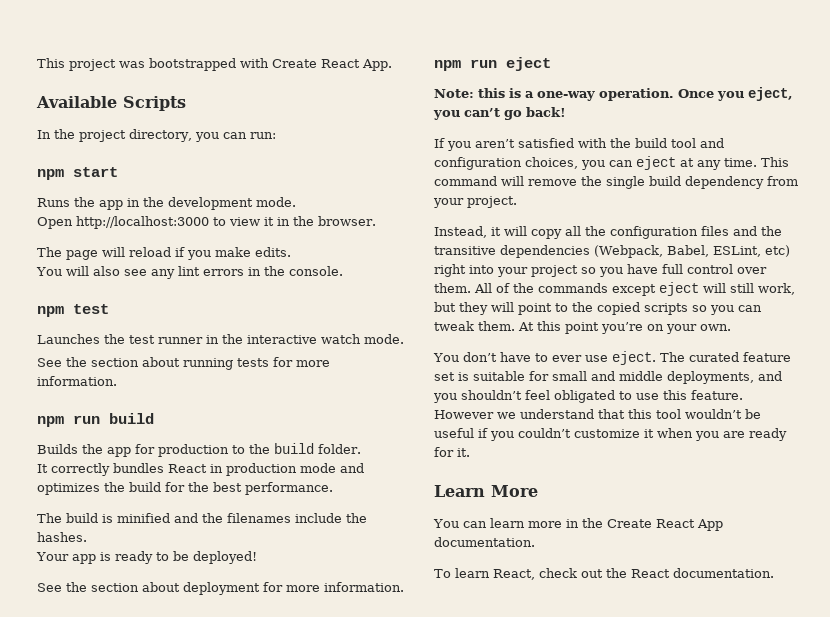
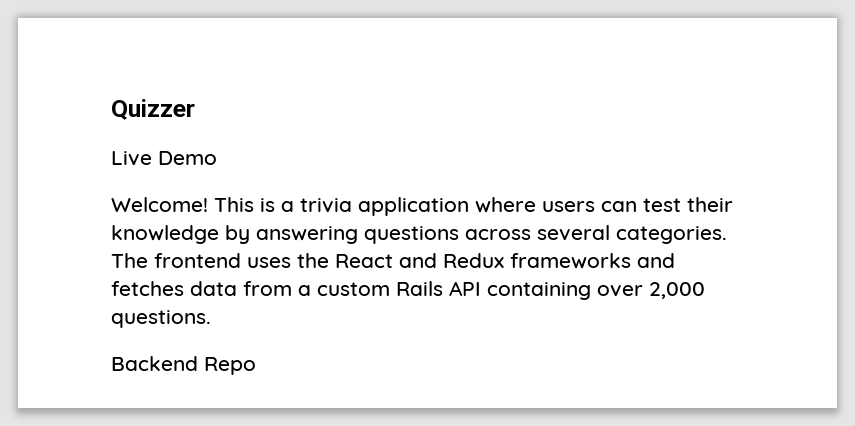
- This project was bootstrapped with Create React App.
- Available Scripts
- In the project directory, you can run:
- npm start
- Runs the app in the development mode.
- Open http://localhost:3000 to view it in the browser.
- The page will reload if you make edits.
- You will also see any lint errors in the console.
- npm test
- Launches the test runner in the interactive watch mode.
- See the section about running tests for more information.
- npm run build
- Builds the app for production to the build folder.
- It correctly bundles React in production mode and optimizes the build for the best performance.
- The build is minified and the filenames include the hashes.
- Your app is ready to be deployed!
- See the section about deployment for more information.
- npm run eject
- Note: this is a one-way operation. Once you eject, you can’t go back!
- If you aren’t satisfied with the build tool and configuration choices, you can eject at any time. This command will remove the single build dependency from your project.
- Instead, it will copy all the configuration files and the transitive dependencies (Webpack, Babel, ESLint, etc) right into your project so you have full control over them. All of the commands except eject will still work, but they will point to the copied scripts so you can tweak them. At this point you’re on your own.
- You don’t have to ever use eject. The curated feature set is suitable for small and middle deployments, and you shouldn’t feel obligated to use this feature. However we understand that this tool wouldn’t be useful if you couldn’t customize it when you are ready for it.
- Learn More
- You can learn more in the Create React App documentation.
- To learn React, check out the React documentation.
+ Quizzer
+ Live Demo
+ Welcome! This is a trivia application where users can test their knowledge by answering questions across several categories. The frontend uses the React and Redux frameworks and fetches data from a custom Rails API containing over 2,000 questions.
+ Backend Repo

